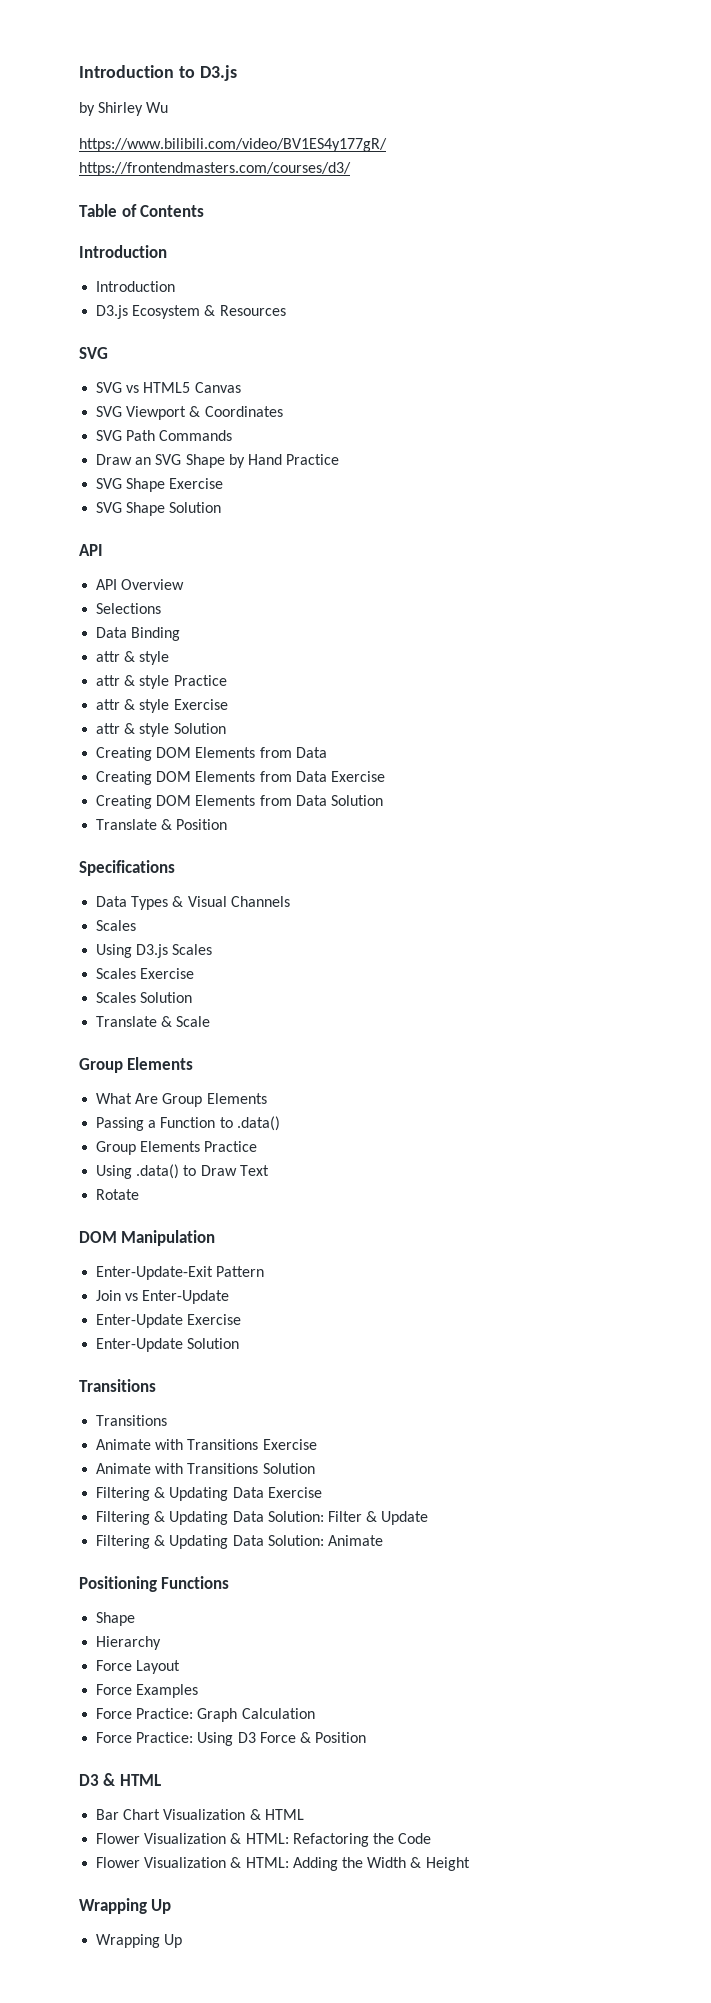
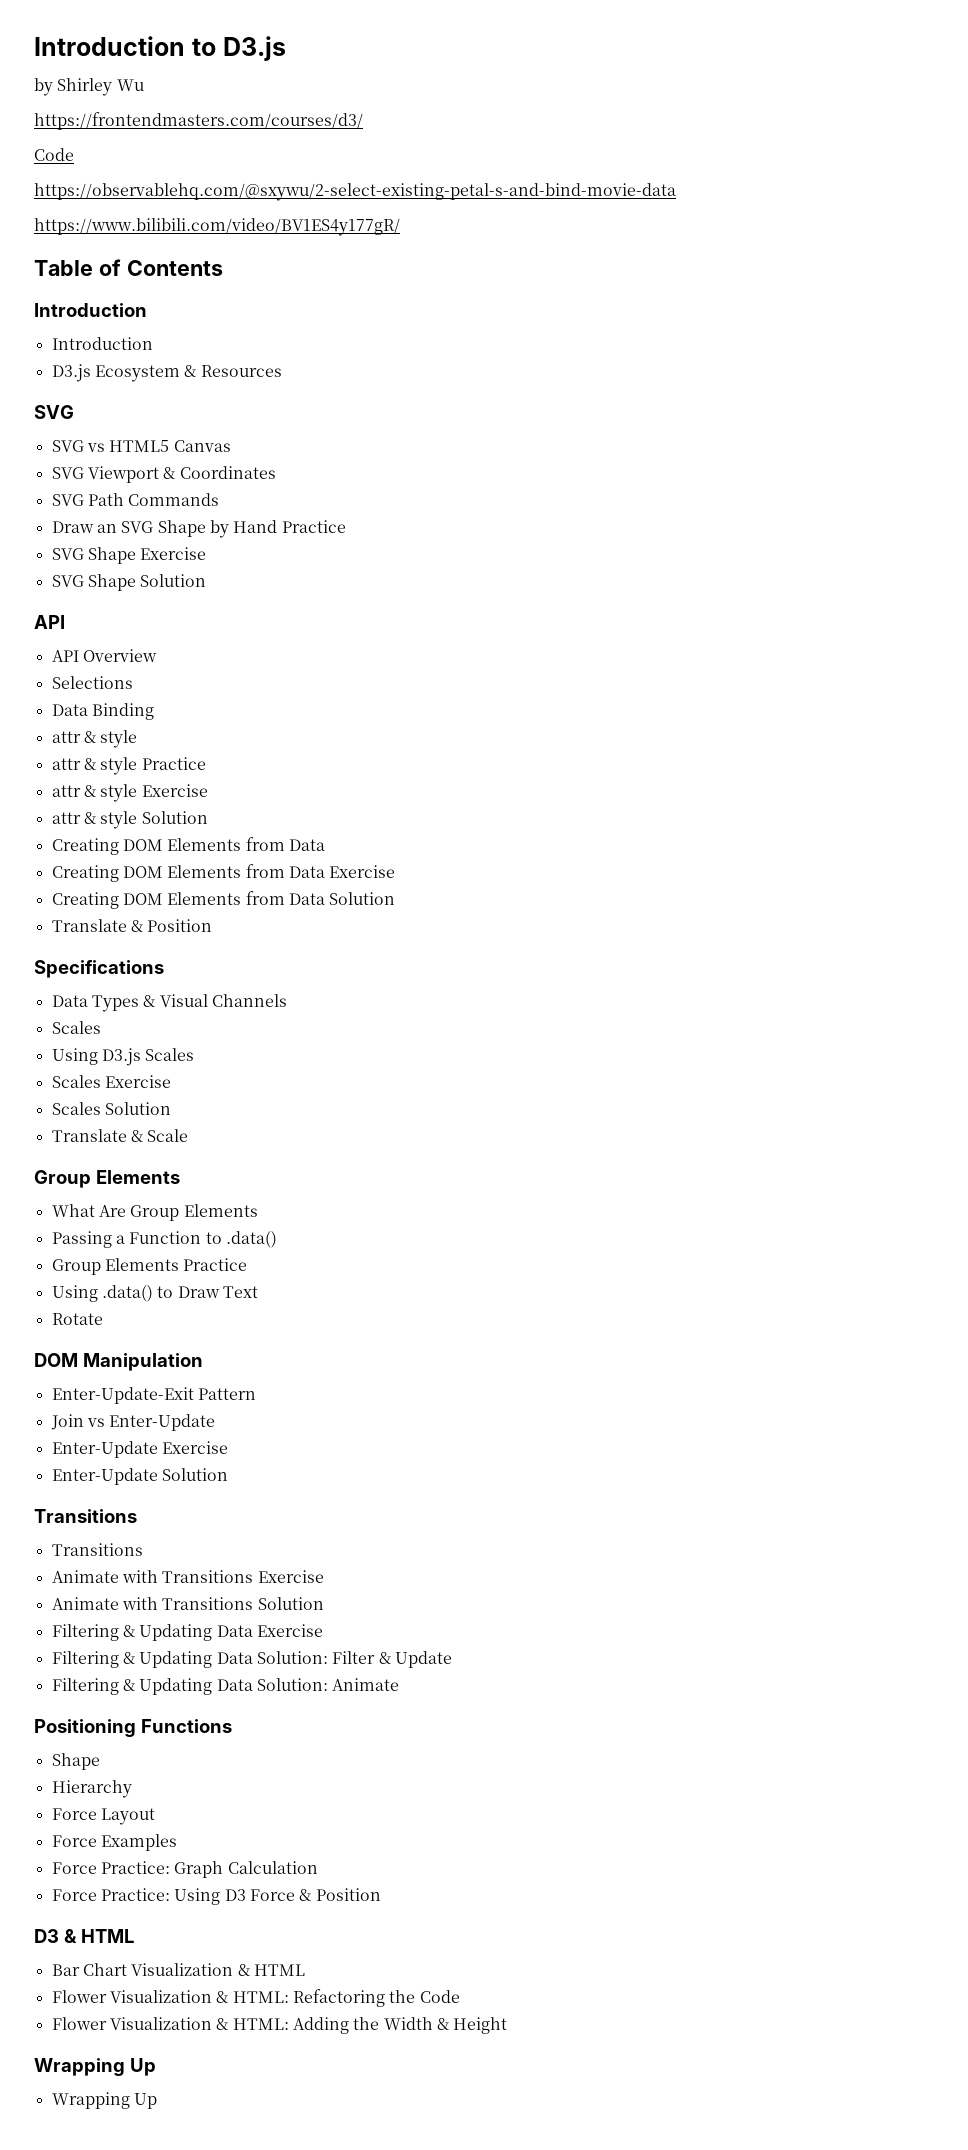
+ https://frontendmasters.com/courses/d3/
+ Code
+ https://observablehq.com/@sxywu/2-select-existing-petal-s-and-bind-movie-data
- https://www.bilibili.com/video/BV1ES4y177gR/ https://frontendmasters.com/courses/d3/
+ https://www.bilibili.com/video/BV1ES4y177gR/

